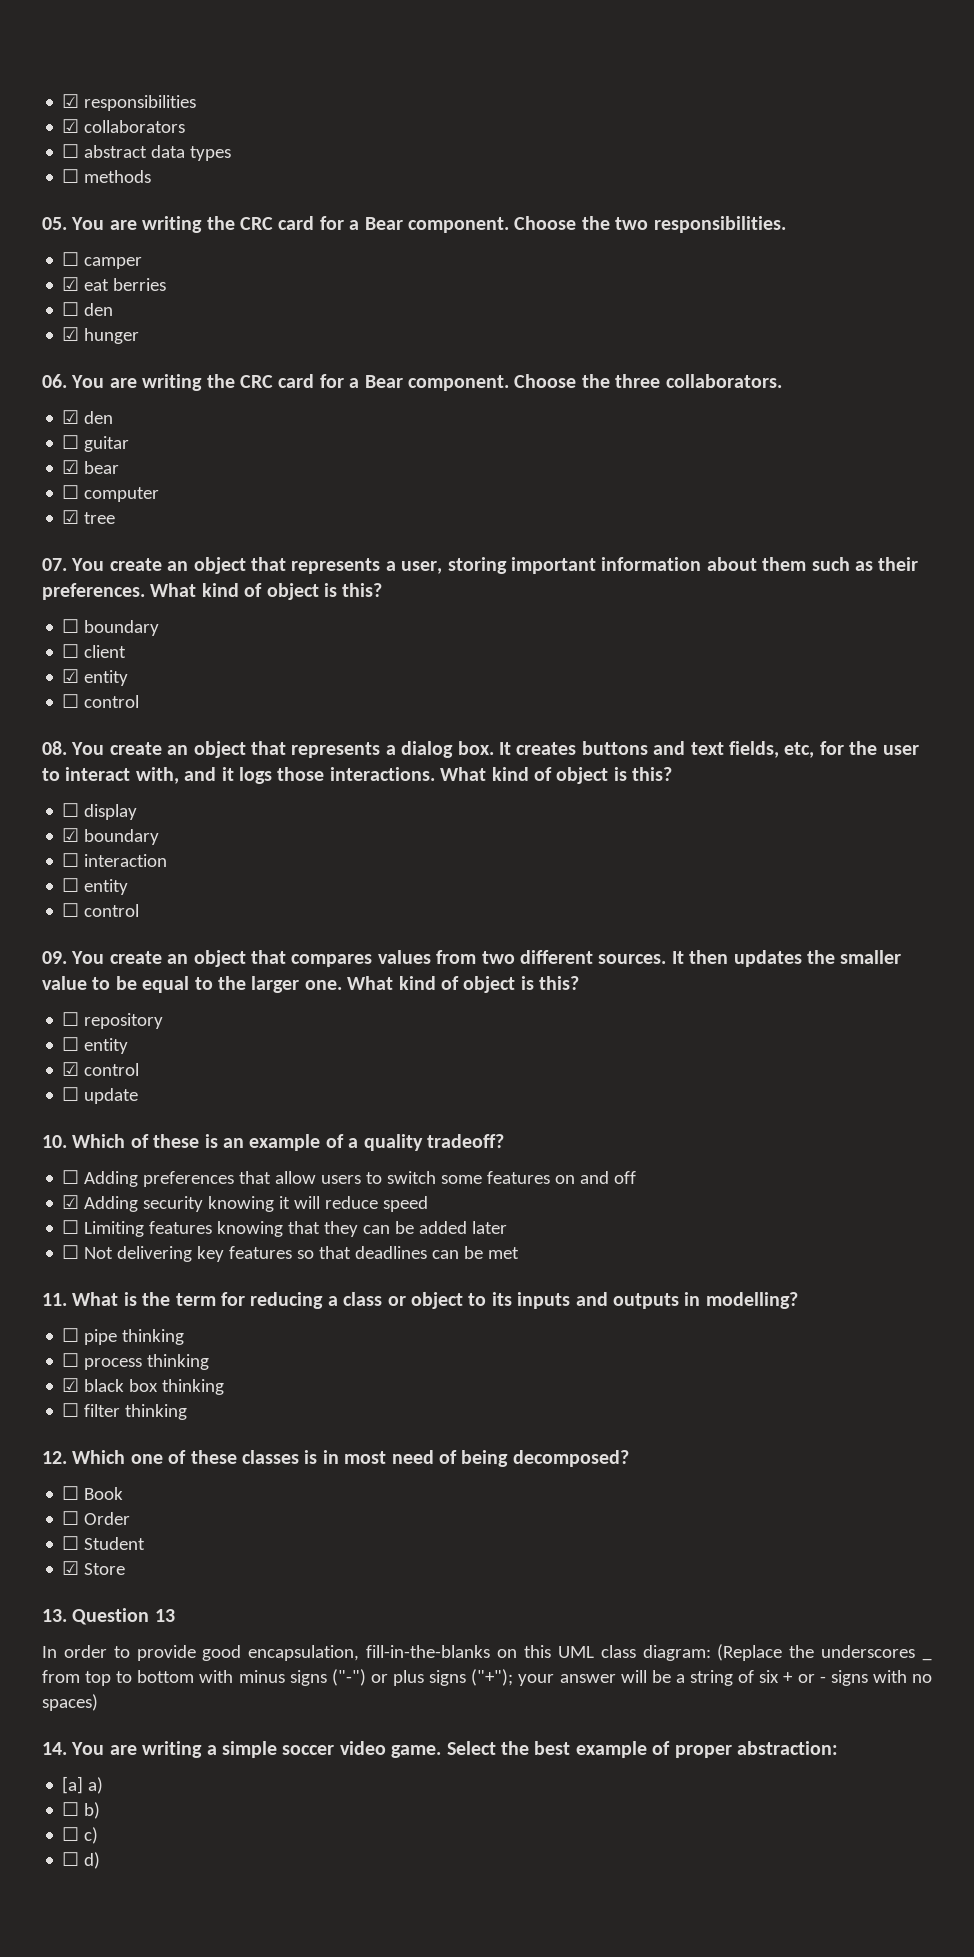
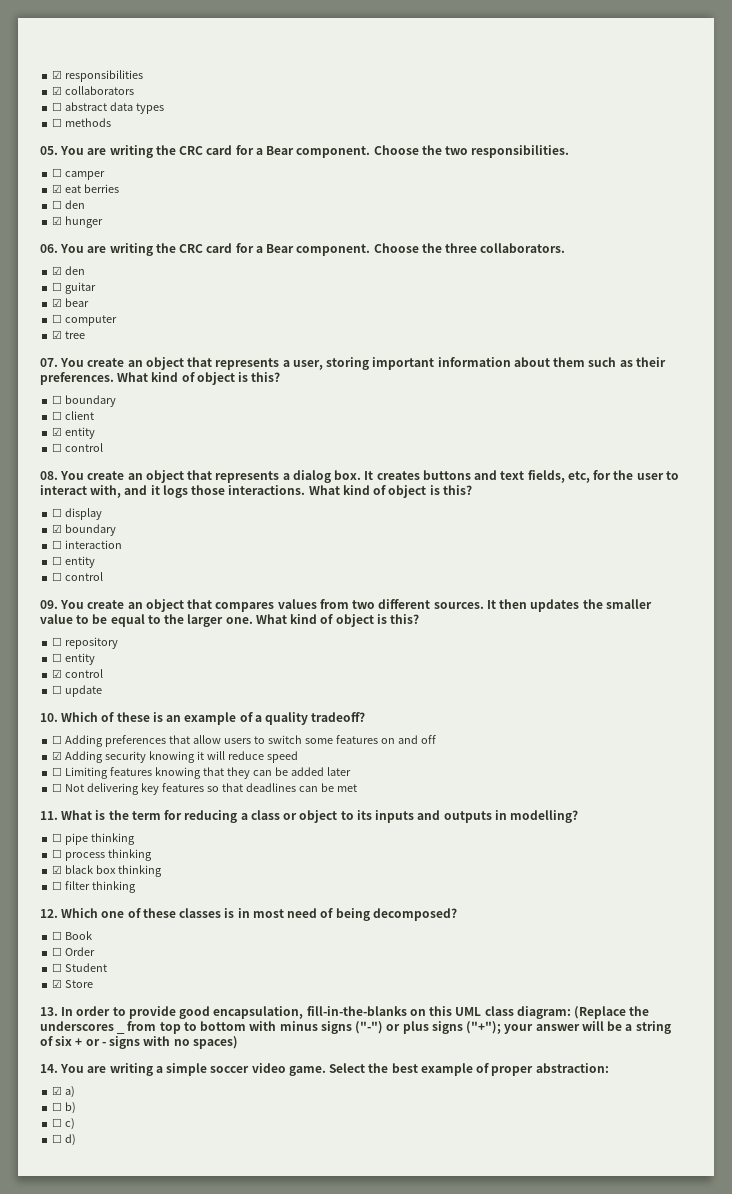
- 13. Question 13
- In order to provide good encapsulation, fill-in-the-blanks on this UML class diagram: (Replace the underscores _ from top to bottom with minus signs ("-") or plus signs ("+"); your answer will be a string of six + or - signs with no spaces)
+ 13. In order to provide good encapsulation, fill-in-the-blanks on this UML class diagram: (Replace the underscores _ from top to bottom with minus signs ("-") or plus signs ("+"); your answer will be a string of six + or - signs with no spaces)
- [a] a)
+ ☑ a)

